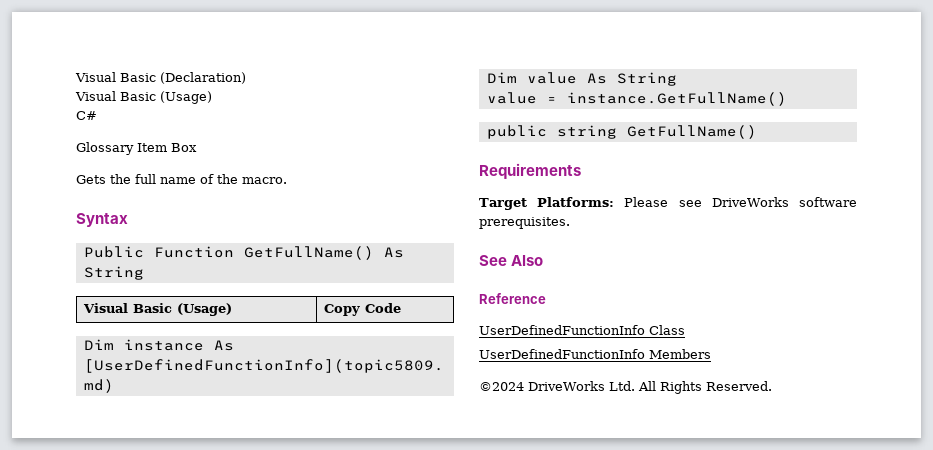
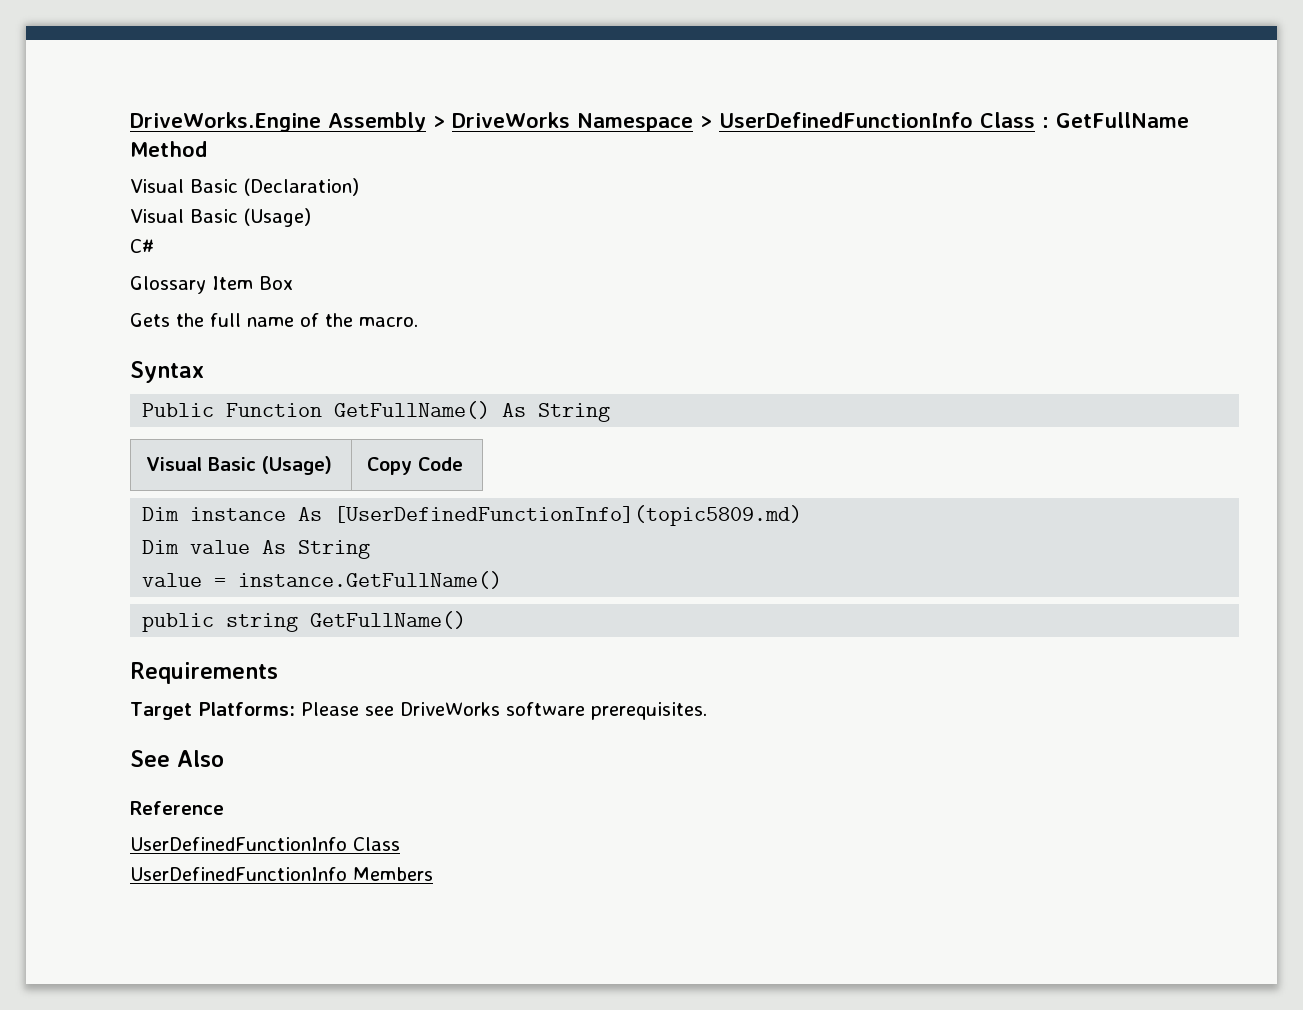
+ DriveWorks.Engine Assembly > DriveWorks Namespace > UserDefinedFunctionInfo Class : GetFullName Method
- ©2024 DriveWorks Ltd. All Rights Reserved.

